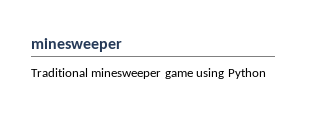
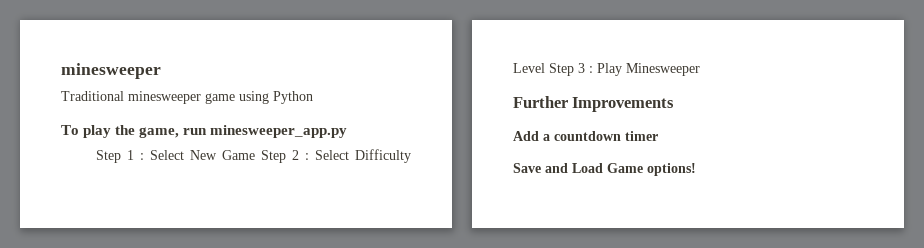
+ To play the game, run minesweeper_app.py
+ Step 1 : Select New Game Step 2 : Select Difficulty Level Step 3 : Play Minesweeper
+ Further Improvements
+ Add a countdown timer
+ Save and Load Game options!

